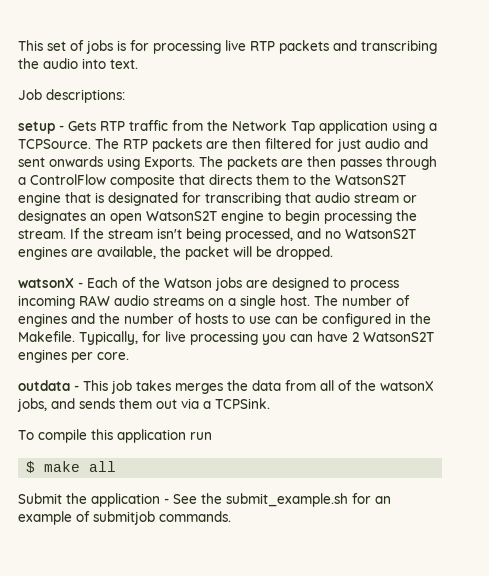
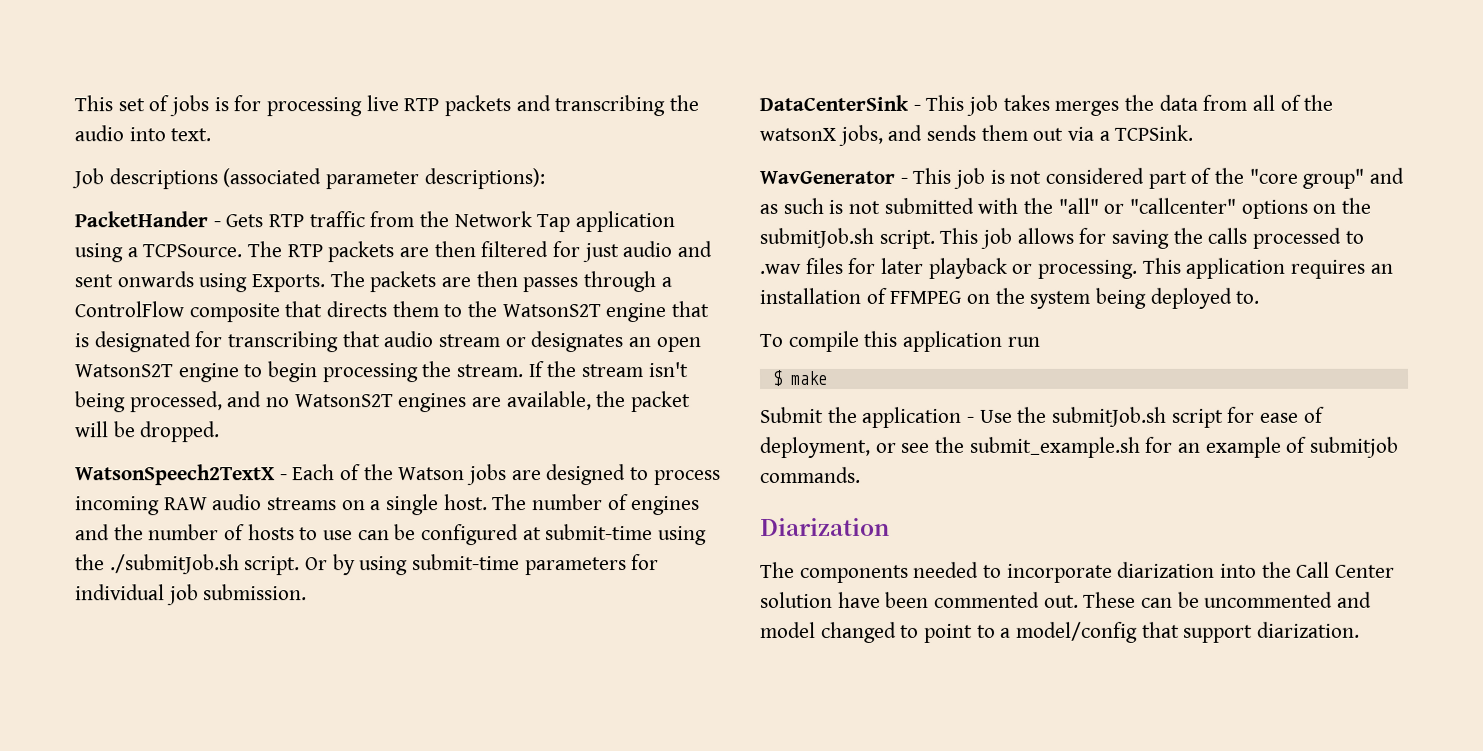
- Job descriptions:
- setup - Gets RTP traffic from the Network Tap application using a TCPSource.
+ Job descriptions (associated parameter descriptions):
+ PacketHander - Gets RTP traffic from the Network Tap application using a TCPSource.
- watsonX - Each of the Watson jobs are designed to process incoming RAW audio streams on a single host.
+ WatsonSpeech2TextX - Each of the Watson jobs are designed to process incoming RAW audio streams on a single host.
- The number of engines and the number of hosts to use can be configured in the Makefile. Typically, for live processing you can have 2 WatsonS2T engines per core.
- outdata - This job takes merges the data from all of the watsonX jobs, and sends them out via a TCPSink.
+ The number of engines and the number of hosts to use can be configured at submit-time using the ./submitJob.sh script. Or by using submit-time parameters for individual job submission.
+ DataCenterSink - This job takes merges the data from all of the watsonX jobs, and sends them out via a TCPSink.
+ WavGenerator - This job is not considered part of the "core group" and as such is not submitted with the "all" or "callcenter" options on the submitJob.sh script. This job allows for saving the calls processed to .wav files for later playback or processing. This application requires an installation of FFMPEG on the system being deployed to.
- $ make all
+ $ make
- Submit the application - See the submit_example.sh for an example of submitjob commands.
+ Submit the application - Use the submitJob.sh script for ease of deployment, or see the submit_example.sh for an example of submitjob commands.
+ Diarization
+ The components needed to incorporate diarization into the Call Center solution have been commented out. These can be uncommented and model changed to point to a model/config that support diarization.

